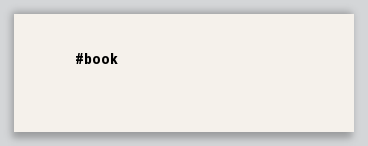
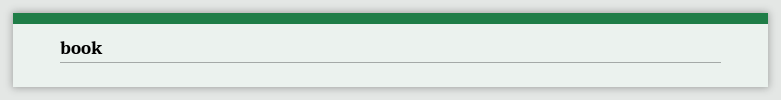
- #book
+ book

